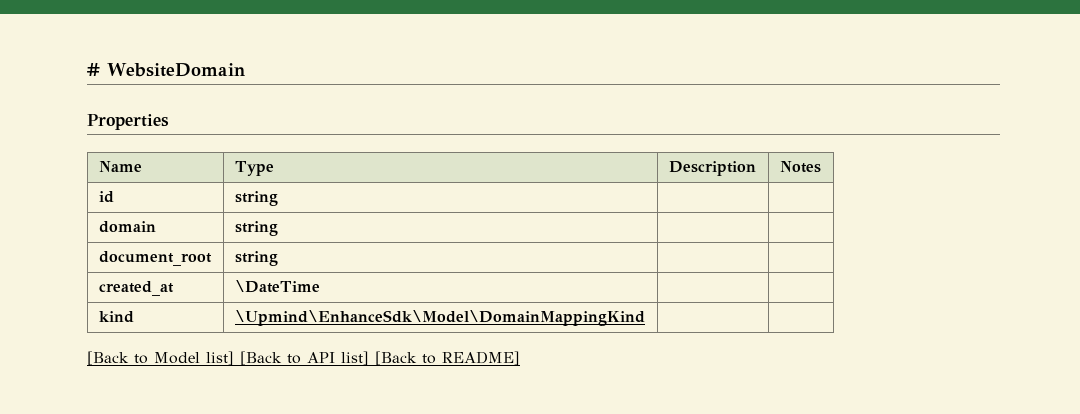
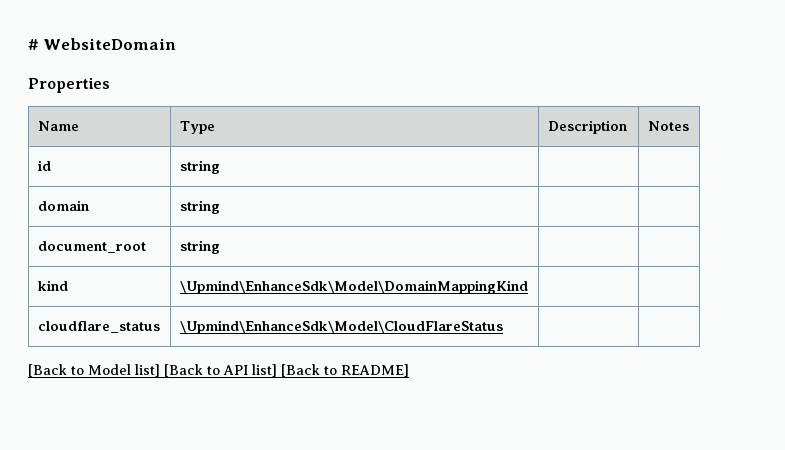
- created_at | \DateTime | |
  kind | \Upmind\EnhanceSdk\Model\DomainMappingKind | |
+ cloudflare_status | \Upmind\EnhanceSdk\Model\CloudFlareStatus | |

